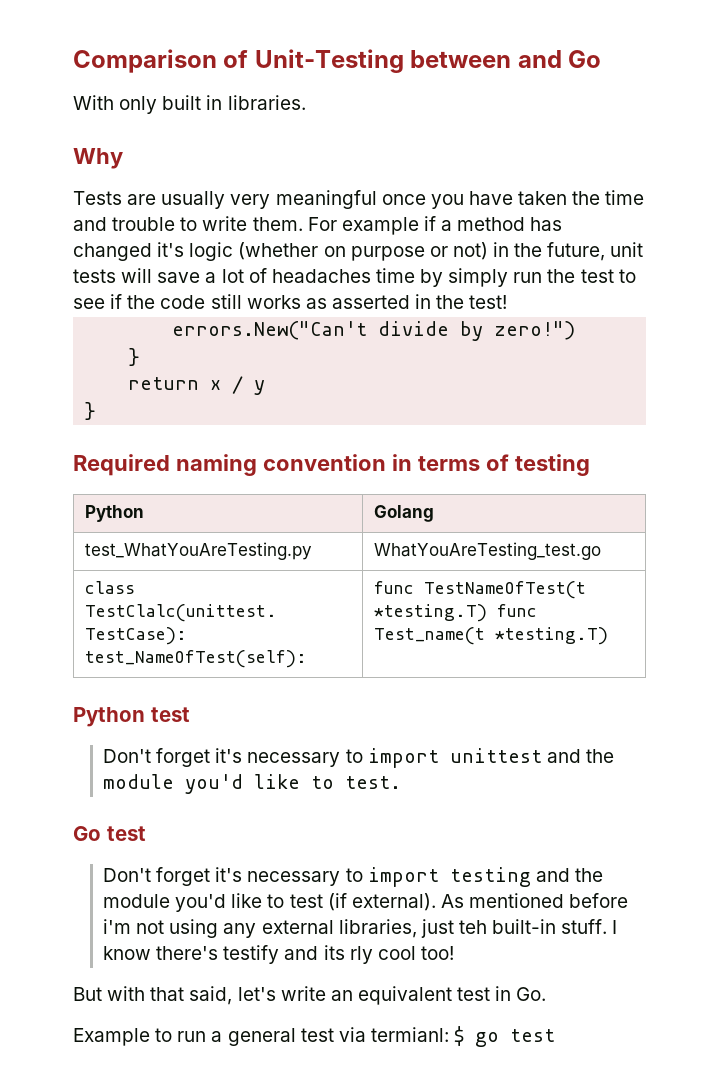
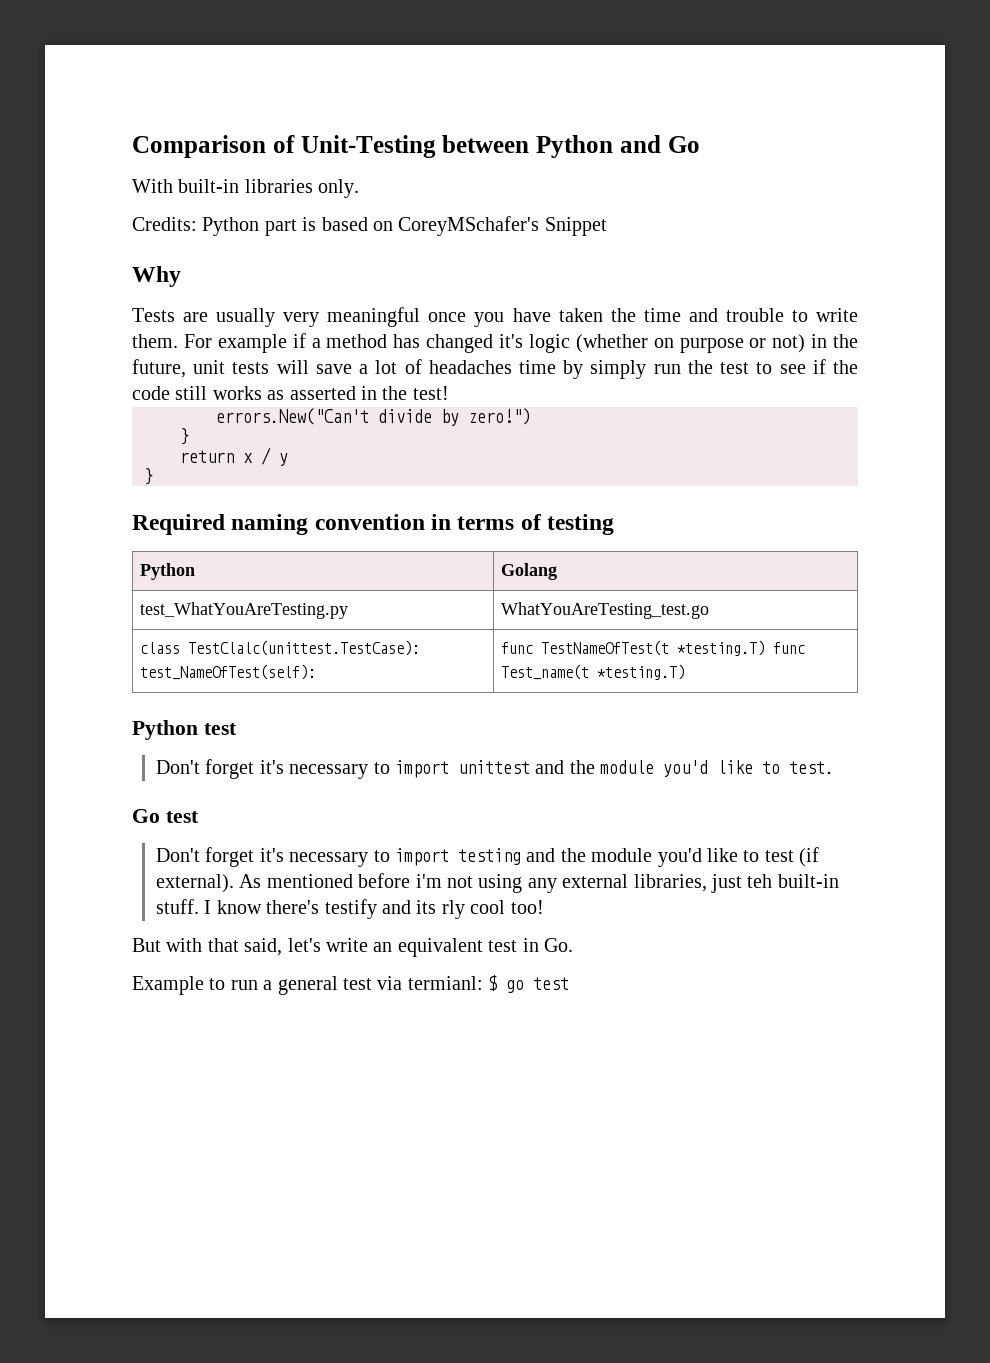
- Comparison of Unit-Testing between and Go
+ Comparison of Unit-Testing between Python and Go
- With only built in libraries.
+ With built-in libraries only.
+ Credits: Python part is based on CoreyMSchafer's Snippet

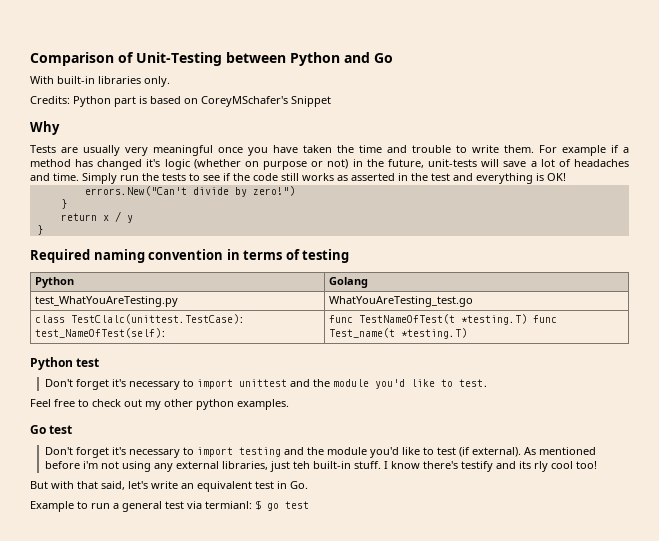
- For example if a method has changed it's logic (whether on purpose or not) in the future, unit tests will save a lot of headaches time by simply run the test to see if the code still works as asserted in the test!
+ For example if a method has changed it's logic (whether on purpose or not) in the future, unit-tests will save a lot of headaches and time. Simply run the tests to see if the code still works as asserted in the test and everything is OK!
+ Feel free to check out my other python examples.

